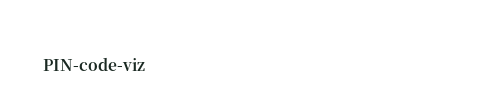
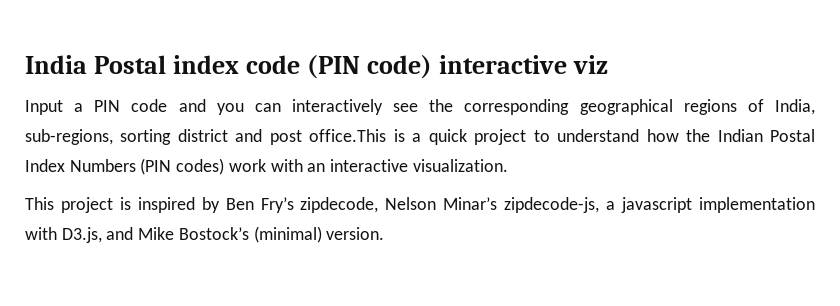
- PIN-code-viz
+ India Postal index code (PIN code) interactive viz
+ Input a PIN code and you can interactively see the corresponding geographical regions of India, sub-regions, sorting district and post office.This is a quick project to understand how the Indian Postal Index Numbers (PIN codes) work with an interactive visualization.
+ This project is inspired by Ben Fry’s zipdecode, Nelson Minar’s zipdecode-js, a javascript implementation with D3.js, and Mike Bostock’s (minimal) version.

